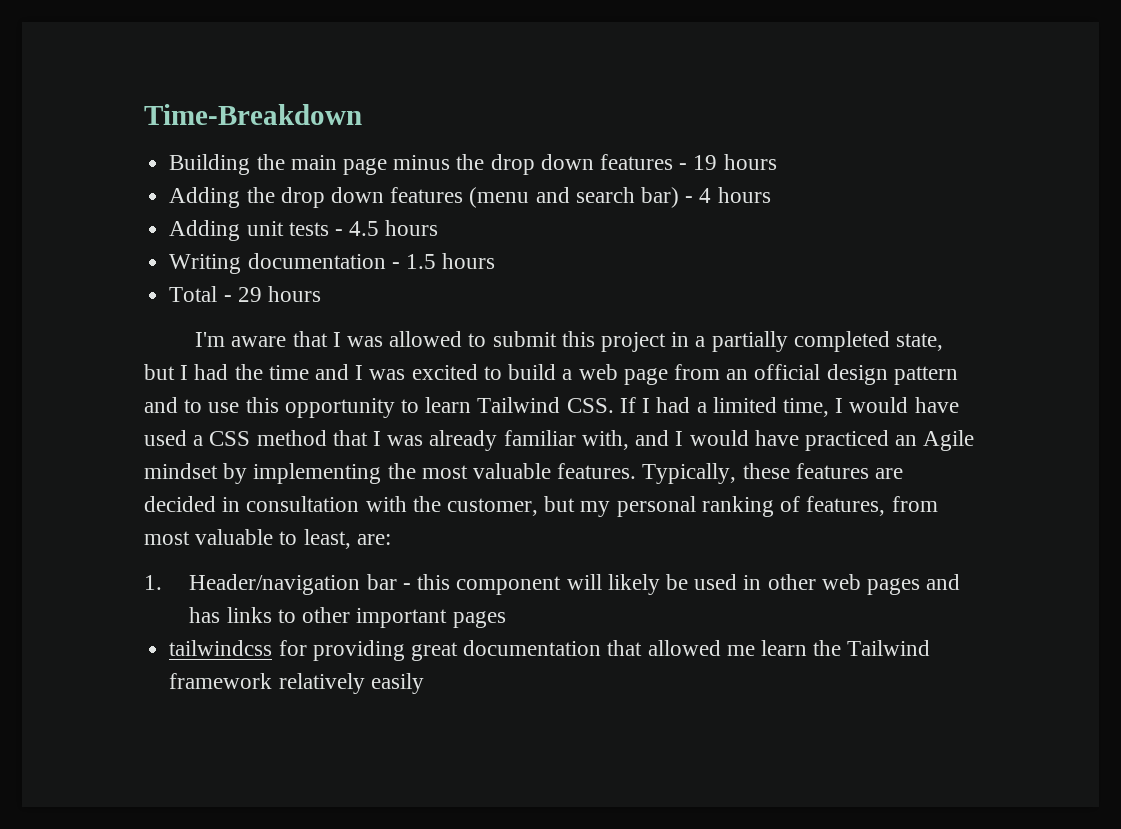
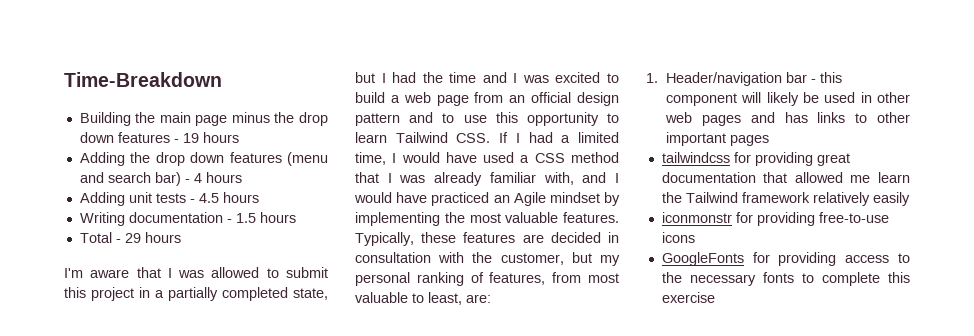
+ iconmonstr for providing free-to-use icons
+ GoogleFonts for providing access to the necessary fonts to complete this exercise

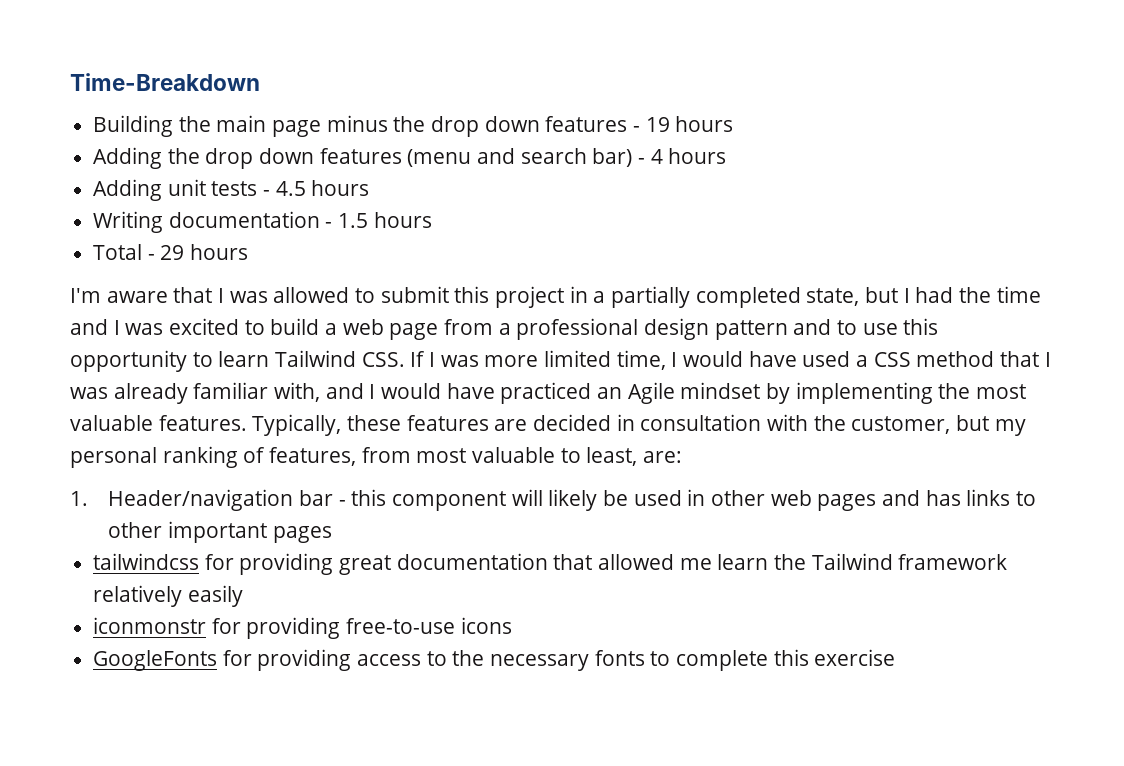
- I'm aware that I was allowed to submit this project in a partially completed state, but I had the time and I was excited to build a web page from an official design pattern and to use this opportunity to learn Tailwind CSS. If I had a limited time, I would have used a CSS method that I was already familiar with, and I would have practiced an Agile mindset by implementing the most valuable features.
+ I'm aware that I was allowed to submit this project in a partially completed state, but I had the time and I was excited to build a web page from a professional design pattern and to use this opportunity to learn Tailwind CSS. If I was more limited time, I would have used a CSS method that I was already familiar with, and I would have practiced an Agile mindset by implementing the most valuable features.

